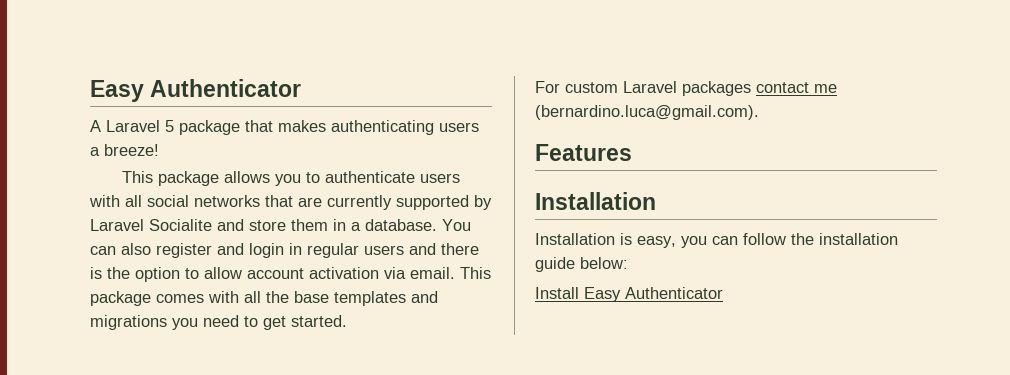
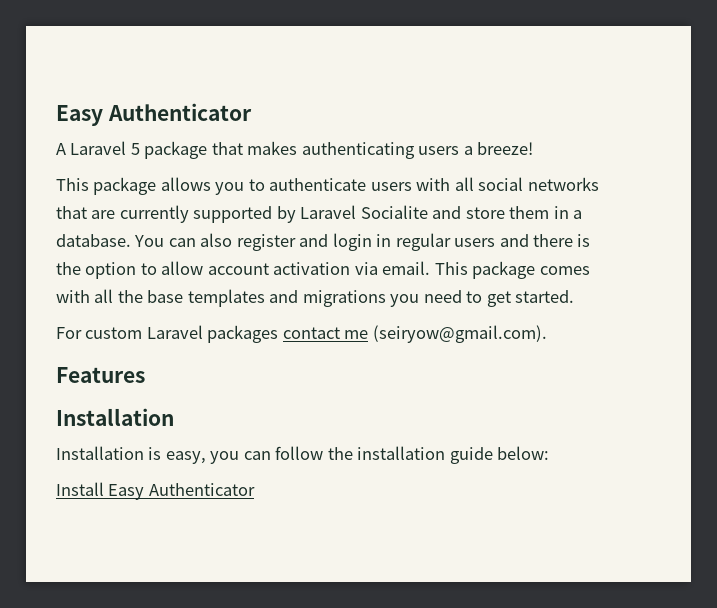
- For custom Laravel packages contact me (bernardino.luca@gmail.com).
+ For custom Laravel packages contact me (seiryow@gmail.com).

